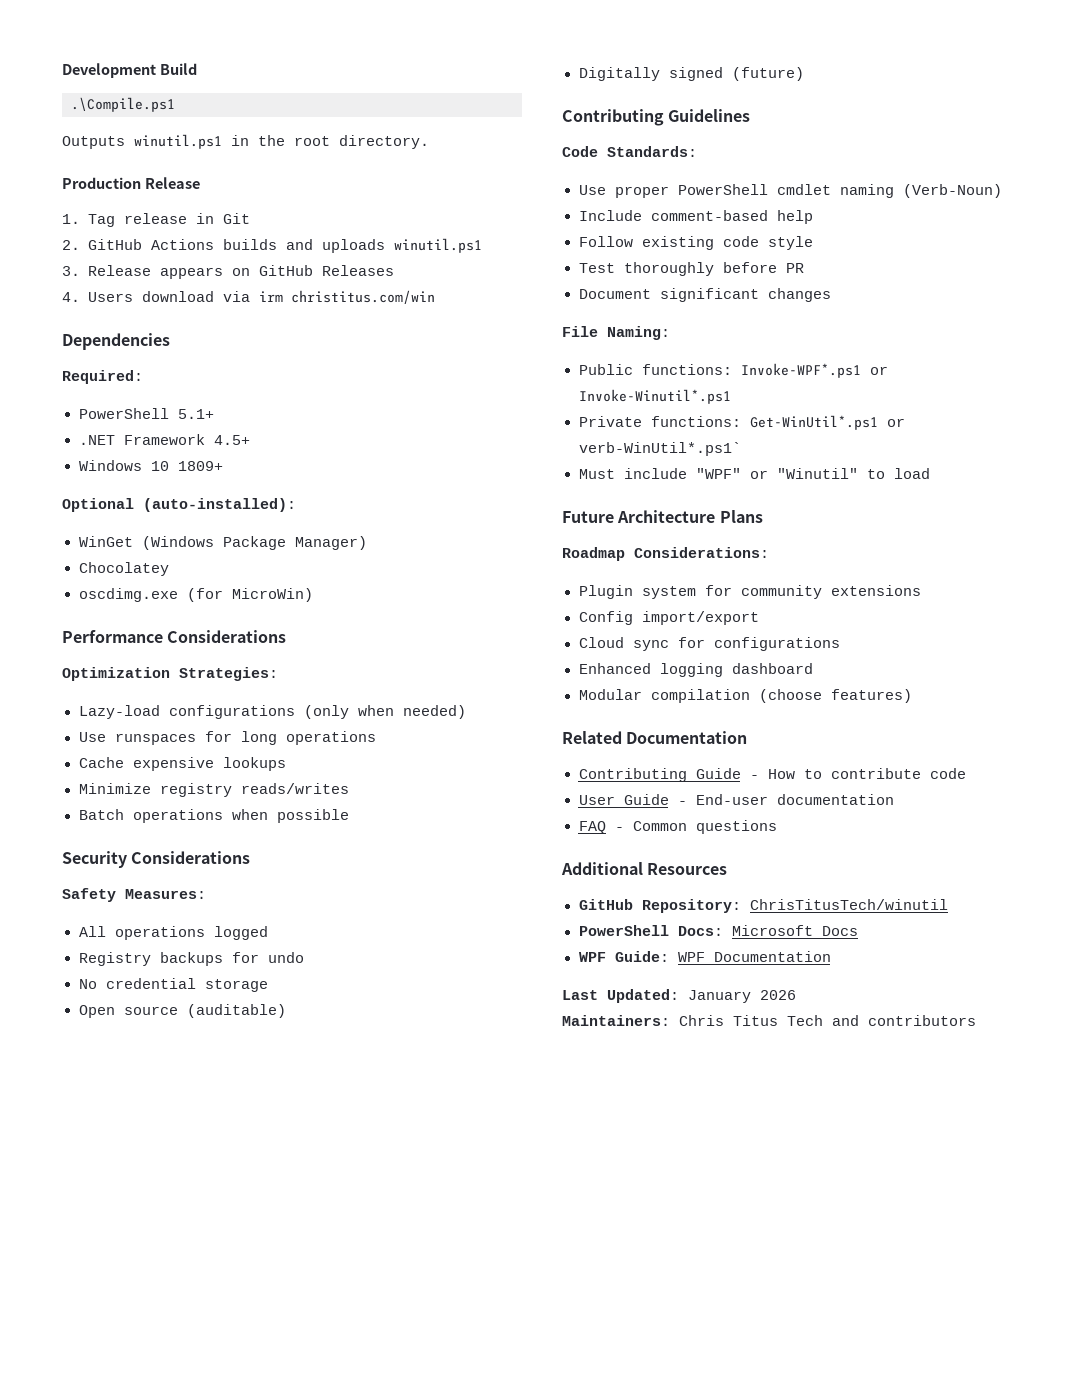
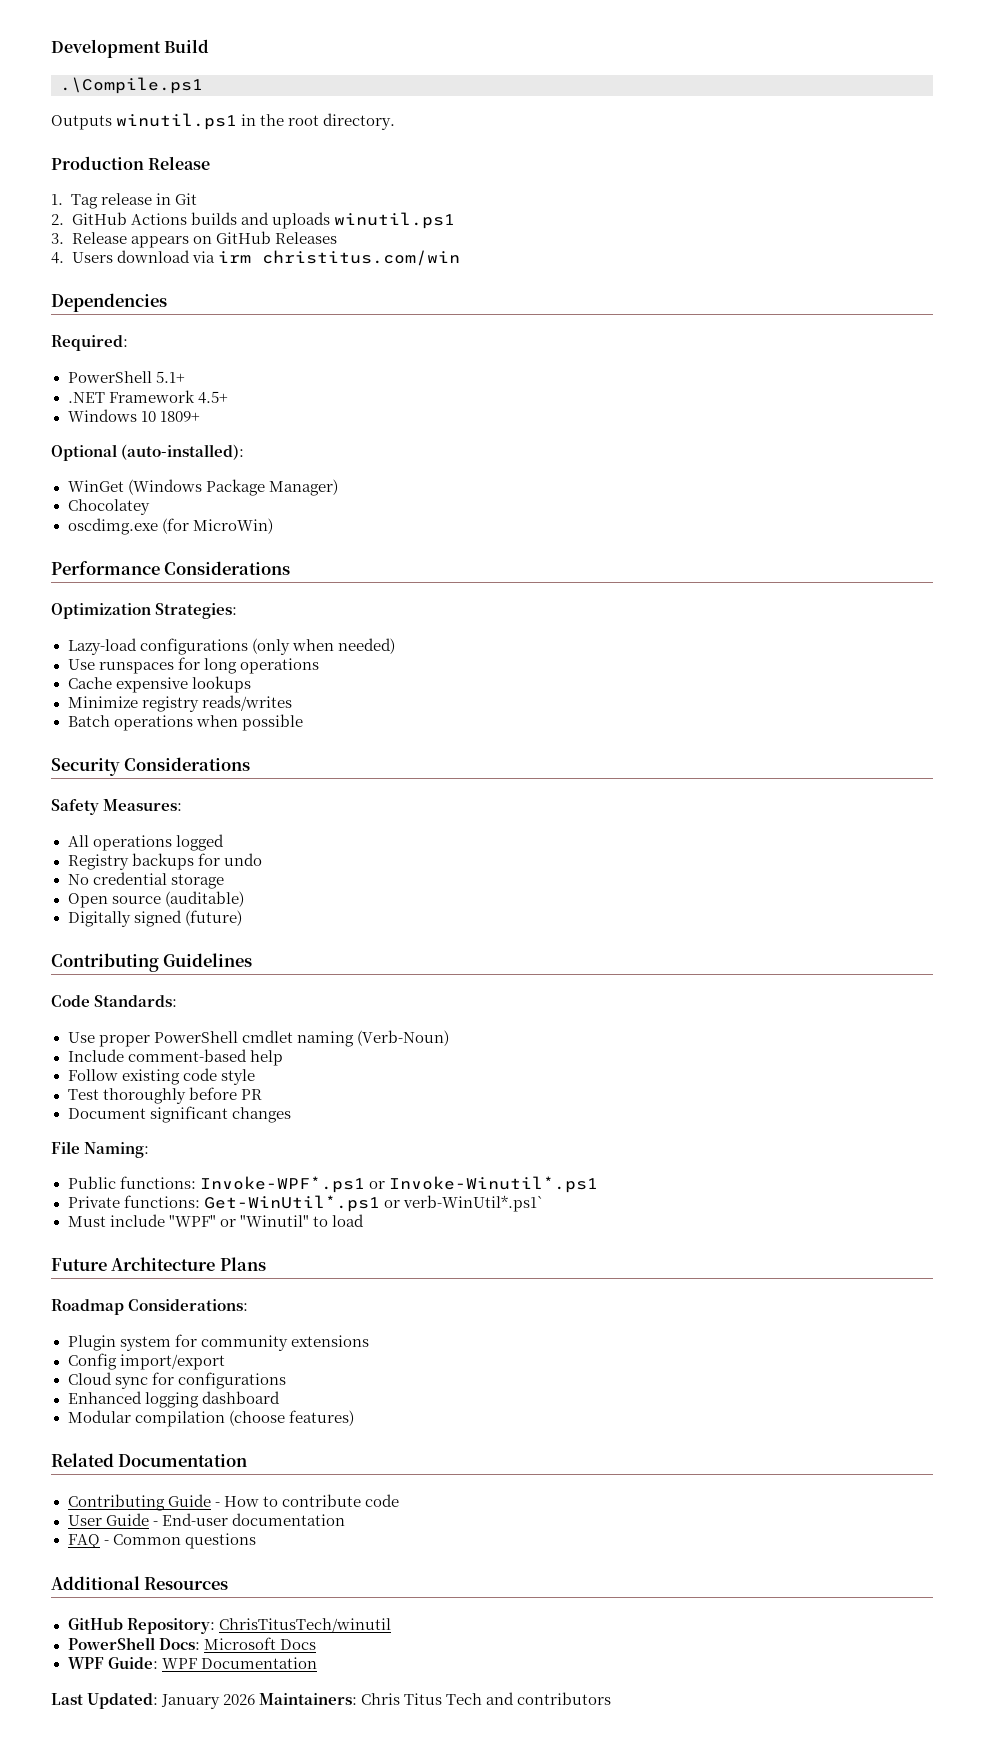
- Last Updated: January 2026
- Maintainers: Chris Titus Tech and contributors
+ Last Updated: January 2026 Maintainers: Chris Titus Tech and contributors

